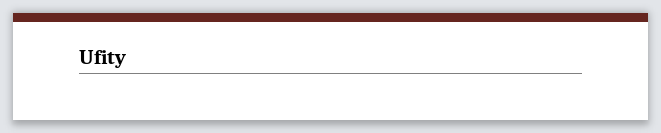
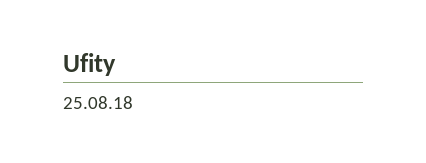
+ 25.08.18

